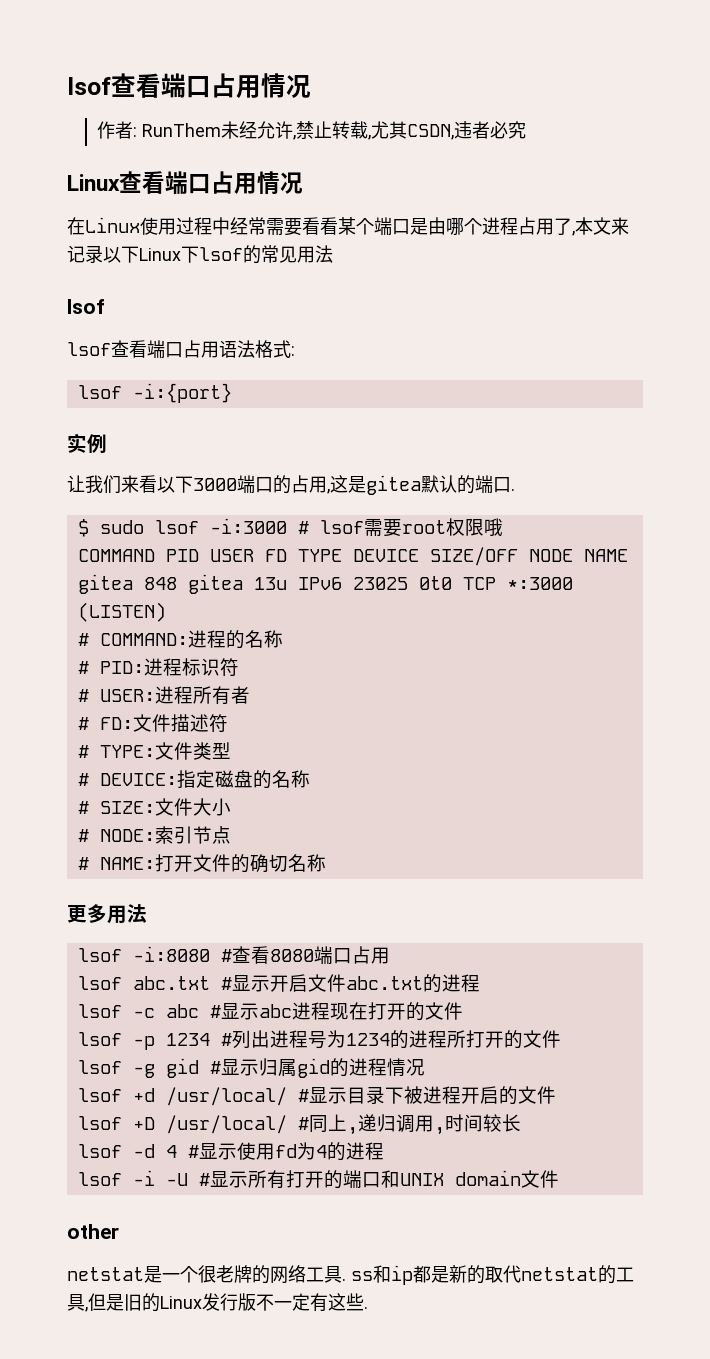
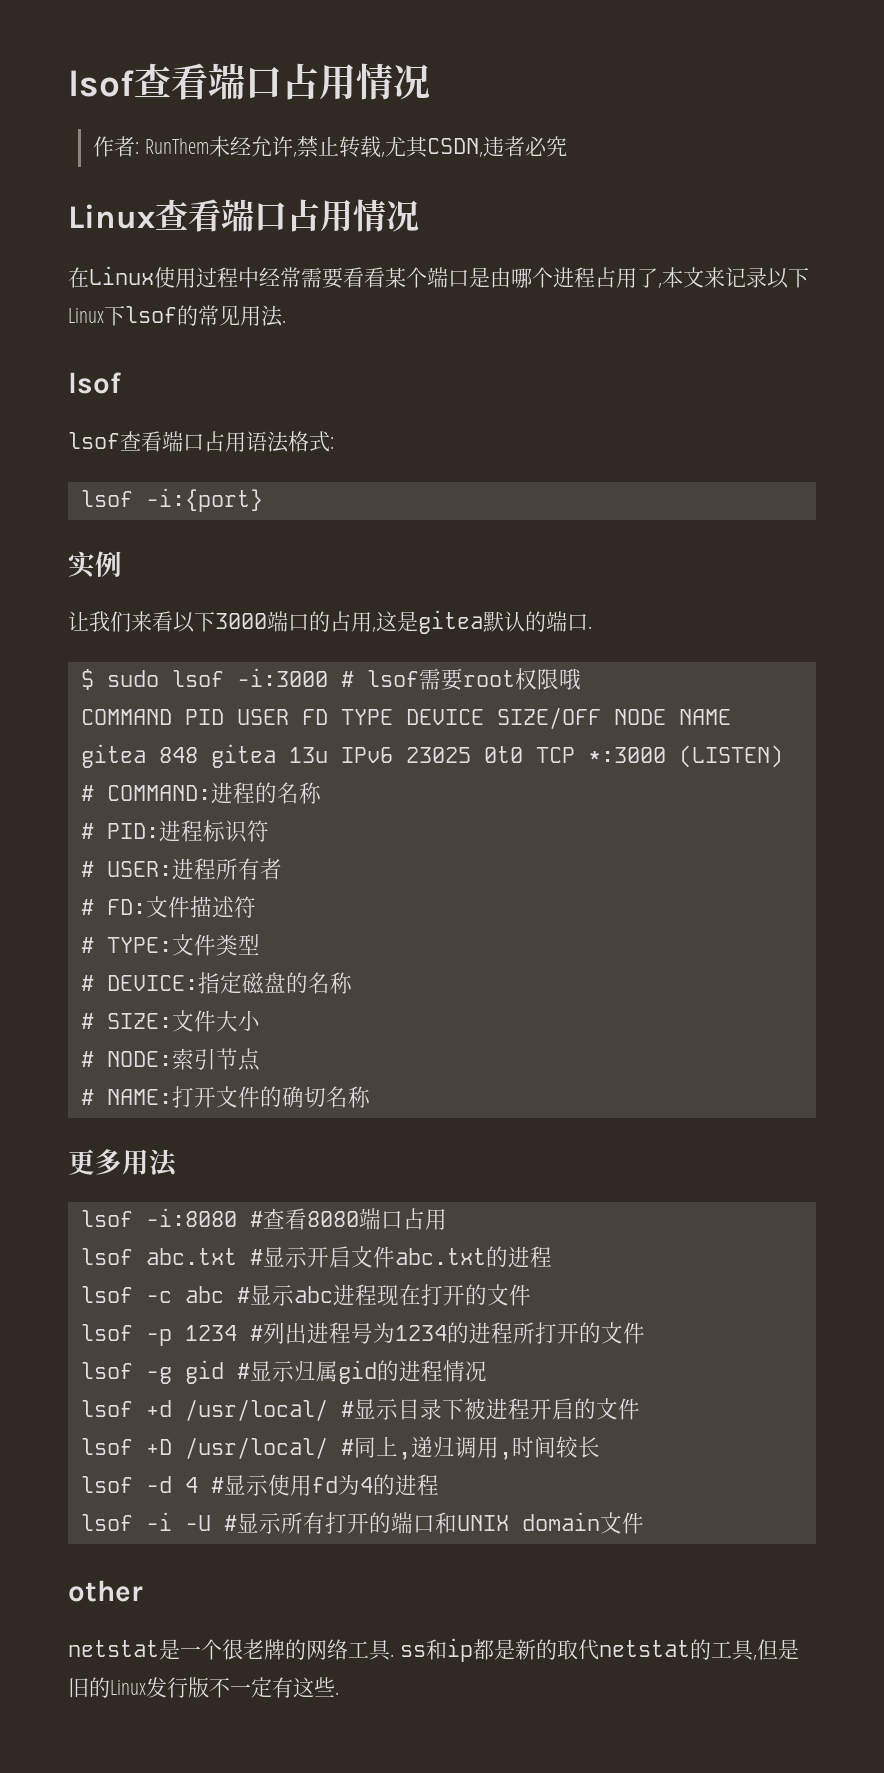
- 在Linux使用过程中经常需要看看某个端口是由哪个进程占用了,本文来记录以下Linux下lsof的常见用法
+ 在Linux使用过程中经常需要看看某个端口是由哪个进程占用了,本文来记录以下Linux下lsof的常见用法.

